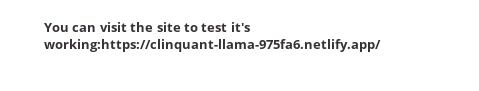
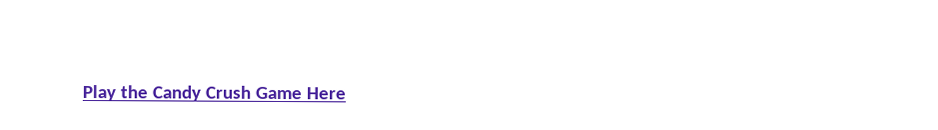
- You can visit the site to test it's working:https://clinquant-llama-975fa6.netlify.app/
+ Play the Candy Crush Game Here

